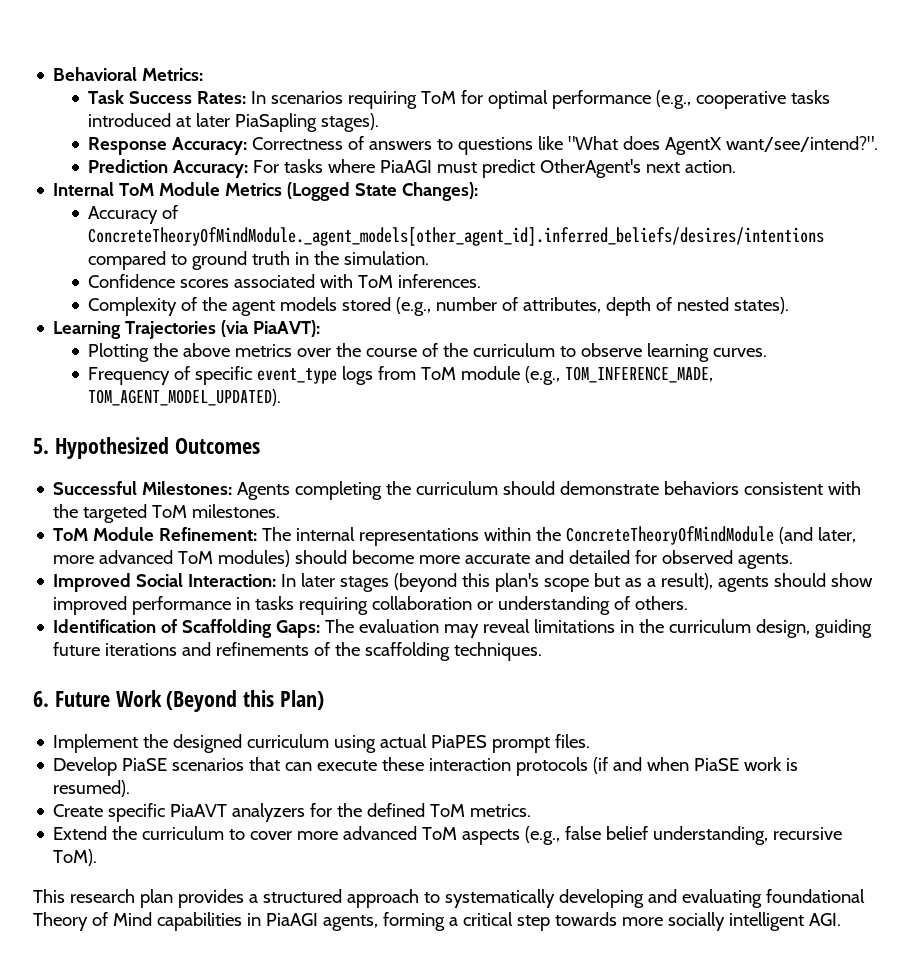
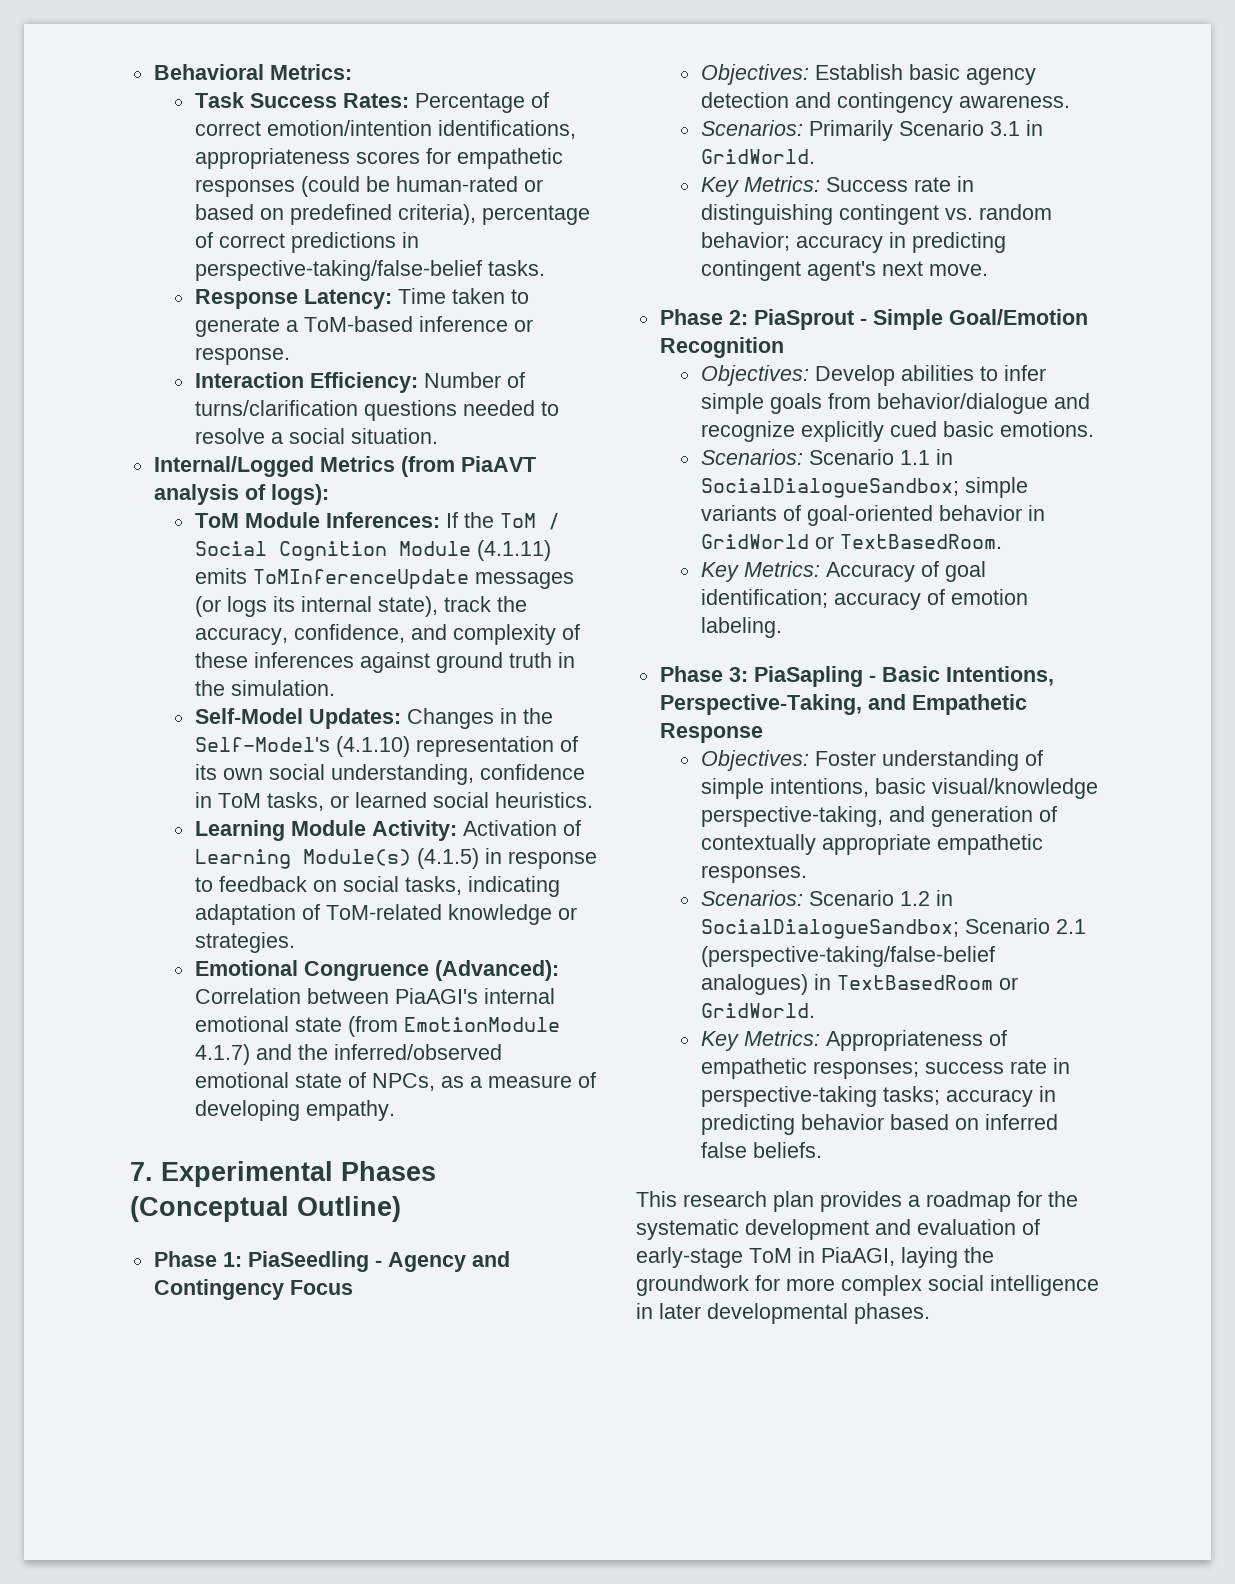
- Task Success Rates: In scenarios requiring ToM for optimal performance (e.g., cooperative tasks introduced at later PiaSapling stages).
- Response Accuracy: Correctness of answers to questions like "What does AgentX want/see/intend?".
- Prediction Accuracy: For tasks where PiaAGI must predict OtherAgent's next action.
- Internal ToM Module Metrics (Logged State Changes):
- Accuracy of ConcreteTheoryOfMindModule._agent_models[other_agent_id].inferred_beliefs/desires/intentions compared to ground truth in the simulation.
+ Task Success Rates: Percentage of correct emotion/intention identifications, appropriateness scores for empathetic responses (could be human-rated or based on predefined criteria), percentage of correct predictions in perspective-taking/false-belief tasks.
+ Response Latency: Time taken to generate a ToM-based inference or response.
+ Interaction Efficiency: Number of turns/clarification questions needed to resolve a social situation.
+ Internal/Logged Metrics (from PiaAVT analysis of logs):
+ ToM Module Inferences: If the ToM / Social Cognition Module (4.1.11) emits ToMInferenceUpdate messages (or logs its internal state), track the accuracy, confidence, and complexity of these inferences against ground truth in the simulation.
- Confidence scores associated with ToM inferences.
- Complexity of the agent models stored (e.g., number of attributes, depth of nested states).
- Learning Trajectories (via PiaAVT):
- Plotting the above metrics over the course of the curriculum to observe learning curves.
- Frequency of specific event_type logs from ToM module (e.g., TOM_INFERENCE_MADE, TOM_AGENT_MODEL_UPDATED).
- 5. Hypothesized Outcomes
- Successful Milestones: Agents completing the curriculum should demonstrate behaviors consistent with the targeted ToM milestones.
- ToM Module Refinement: The internal representations within the ConcreteTheoryOfMindModule (and later, more advanced ToM modules) should become more accurate and detailed for observed agents.
- Improved Social Interaction: In later stages (beyond this plan's scope but as a result), agents should show improved performance in tasks requiring collaboration or understanding of others.
- Identification of Scaffolding Gaps: The evaluation may reveal limitations in the curriculum design, guiding future iterations and refinements of the scaffolding techniques.
- 6. Future Work (Beyond this Plan)
- Implement the designed curriculum using actual PiaPES prompt files.
- Develop PiaSE scenarios that can execute these interaction protocols (if and when PiaSE work is resumed).
- Create specific PiaAVT analyzers for the defined ToM metrics.
- Extend the curriculum to cover more advanced ToM aspects (e.g., false belief understanding, recursive ToM).
+ Self-Model Updates: Changes in the Self-Model's (4.1.10) representation of its own social understanding, confidence in ToM tasks, or learned social heuristics.
+ Learning Module Activity: Activation of Learning Module(s) (4.1.5) in response to feedback on social tasks, indicating adaptation of ToM-related knowledge or strategies.
+ Emotional Congruence (Advanced): Correlation between PiaAGI's internal emotional state (from EmotionModule 4.1.7) and the inferred/observed emotional state of NPCs, as a measure of developing empathy.
+ 7. Experimental Phases (Conceptual Outline)
+ Phase 1: PiaSeedling - Agency and Contingency Focus
+ Objectives: Establish basic agency detection and contingency awareness.
+ Scenarios: Primarily Scenario 3.1 in GridWorld.
+ Key Metrics: Success rate in distinguishing contingent vs. random behavior; accuracy in predicting contingent agent's next move.
+ Phase 2: PiaSprout - Simple Goal/Emotion Recognition
+ Objectives: Develop abilities to infer simple goals from behavior/dialogue and recognize explicitly cued basic emotions.
+ Scenarios: Scenario 1.1 in SocialDialogueSandbox; simple variants of goal-oriented behavior in GridWorld or TextBasedRoom.
+ Key Metrics: Accuracy of goal identification; accuracy of emotion labeling.
+ Phase 3: PiaSapling - Basic Intentions, Perspective-Taking, and Empathetic Response
+ Objectives: Foster understanding of simple intentions, basic visual/knowledge perspective-taking, and generation of contextually appropriate empathetic responses.
+ Scenarios: Scenario 1.2 in SocialDialogueSandbox; Scenario 2.1 (perspective-taking/false-belief analogues) in TextBasedRoom or GridWorld.
+ Key Metrics: Appropriateness of empathetic responses; success rate in perspective-taking tasks; accuracy in predicting behavior based on inferred false beliefs.
- This research plan provides a structured approach to systematically developing and evaluating foundational Theory of Mind capabilities in PiaAGI agents, forming a critical step towards more socially intelligent AGI.
+ This research plan provides a roadmap for the systematic development and evaluation of early-stage ToM in PiaAGI, laying the groundwork for more complex social intelligence in later developmental phases.

